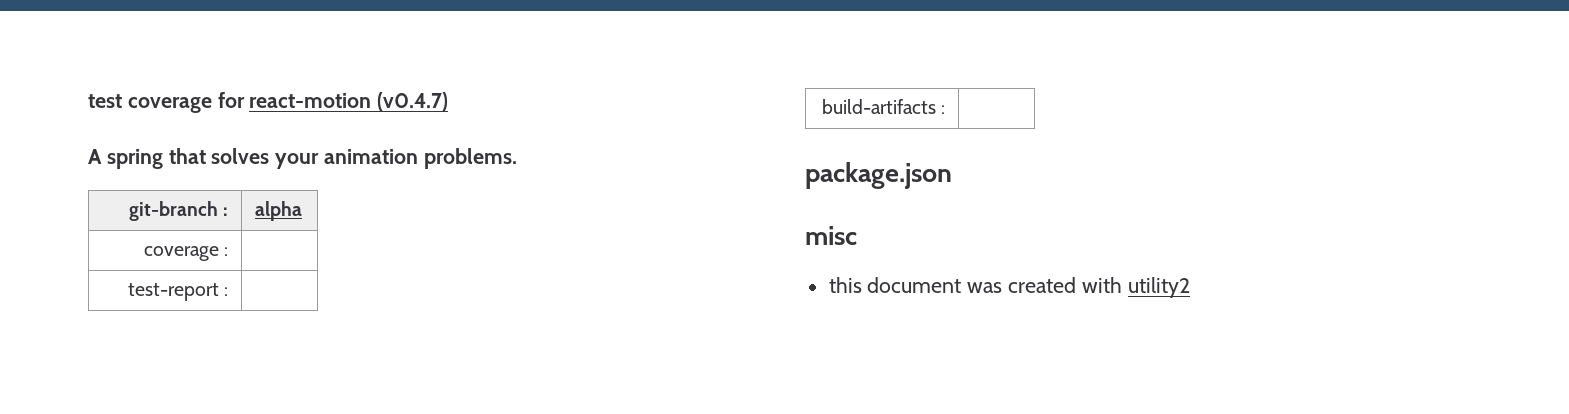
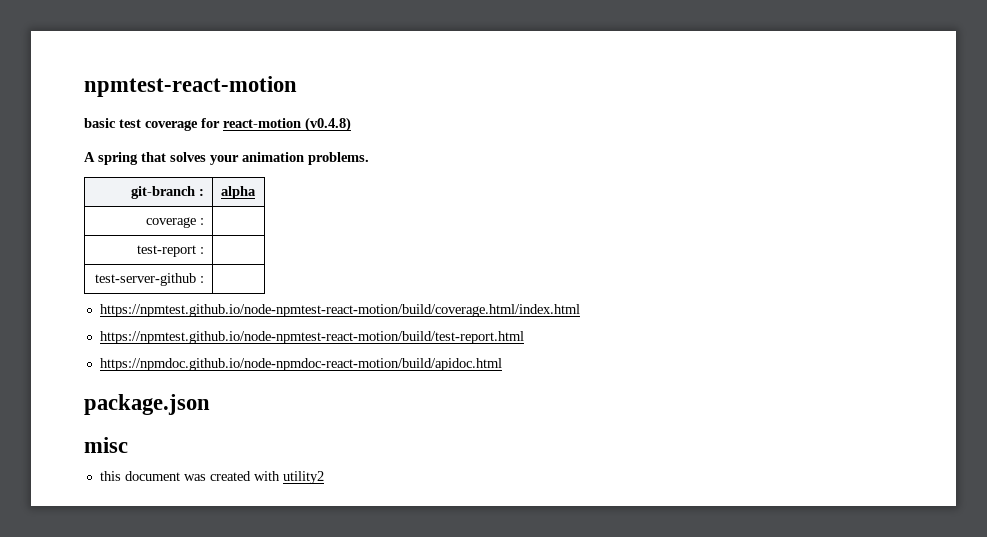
- test coverage for react-motion (v0.4.7)
+ npmtest-react-motion
+ basic test coverage for react-motion (v0.4.8)
- build-artifacts : |
+ test-server-github : |
+ https://npmtest.github.io/node-npmtest-react-motion/build/coverage.html/index.html
+ https://npmtest.github.io/node-npmtest-react-motion/build/test-report.html
+ https://npmdoc.github.io/node-npmdoc-react-motion/build/apidoc.html

